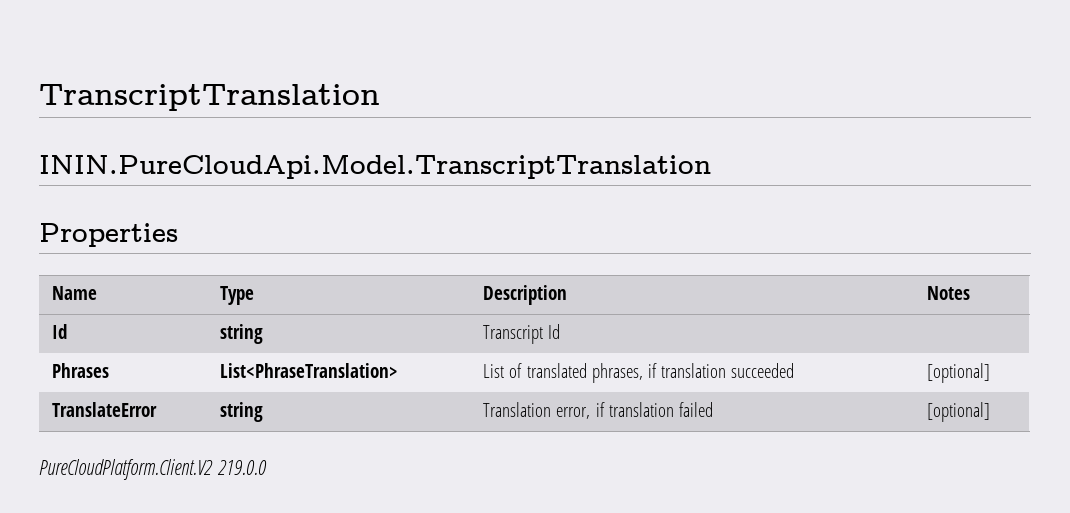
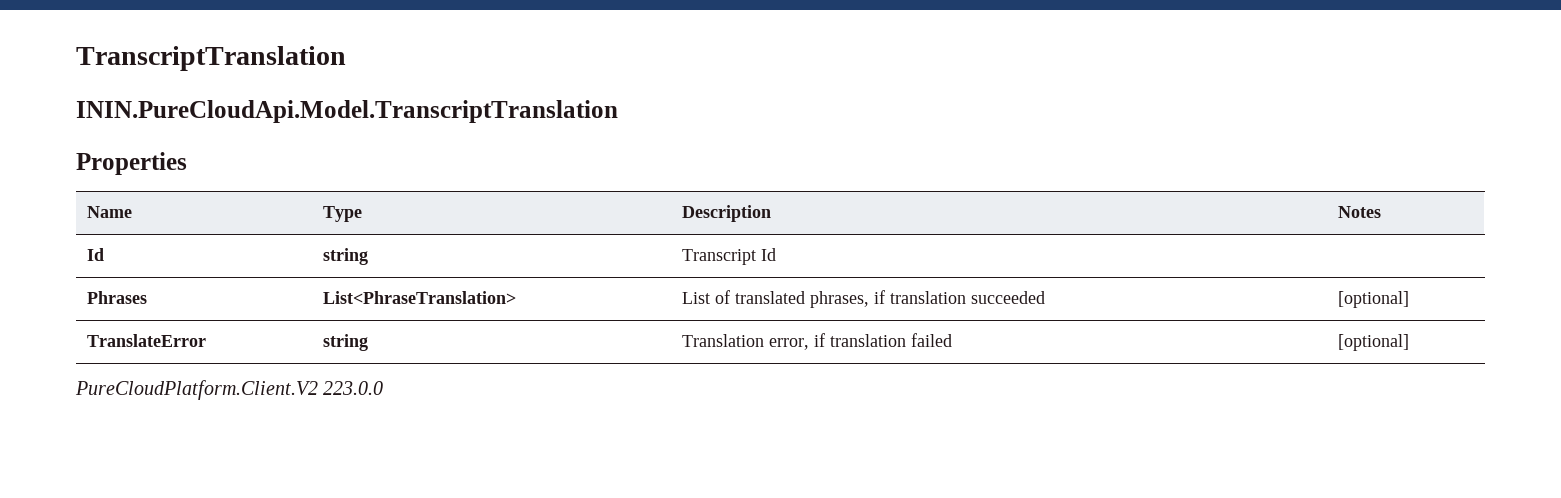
- PureCloudPlatform.Client.V2 219.0.0
+ PureCloudPlatform.Client.V2 223.0.0

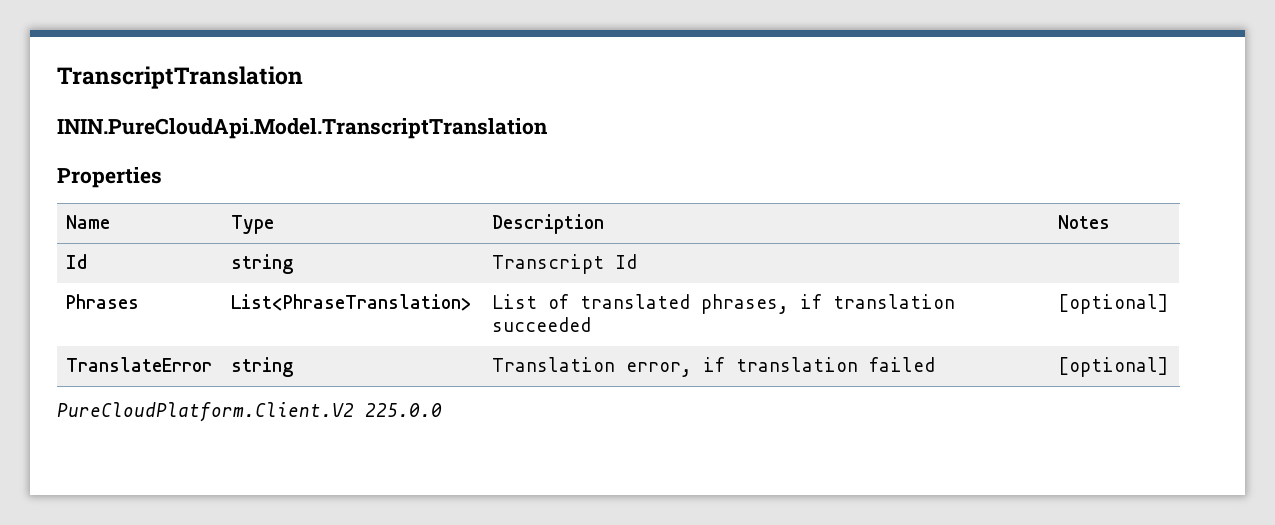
- PureCloudPlatform.Client.V2 223.0.0
+ PureCloudPlatform.Client.V2 225.0.0

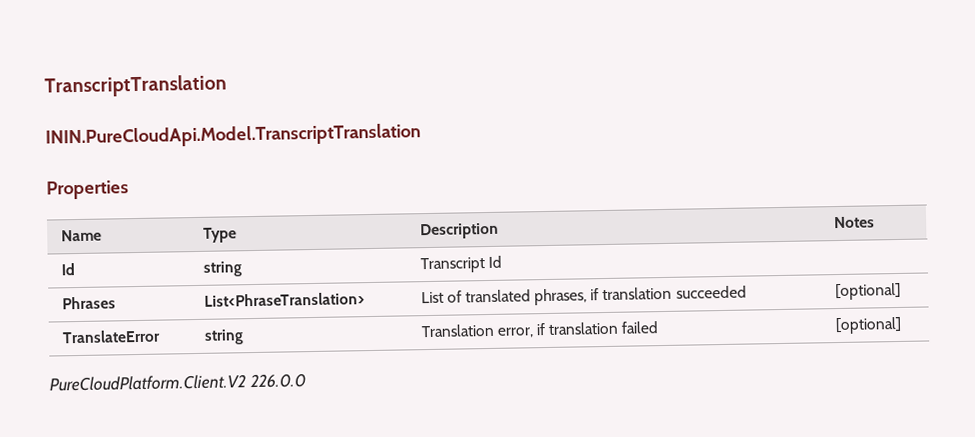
- PureCloudPlatform.Client.V2 225.0.0
+ PureCloudPlatform.Client.V2 226.0.0

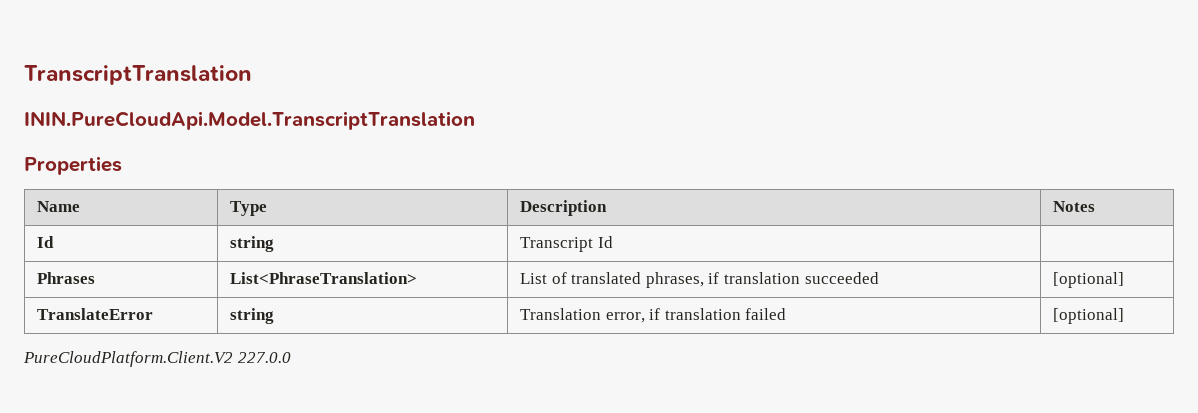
- PureCloudPlatform.Client.V2 226.0.0
+ PureCloudPlatform.Client.V2 227.0.0

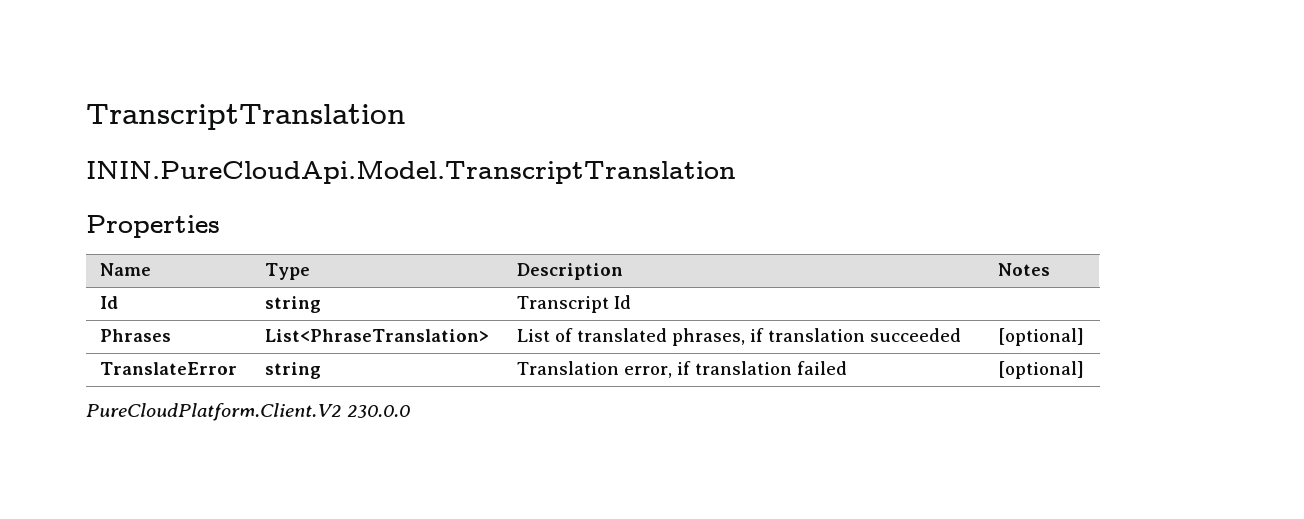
- PureCloudPlatform.Client.V2 227.0.0
+ PureCloudPlatform.Client.V2 230.0.0

